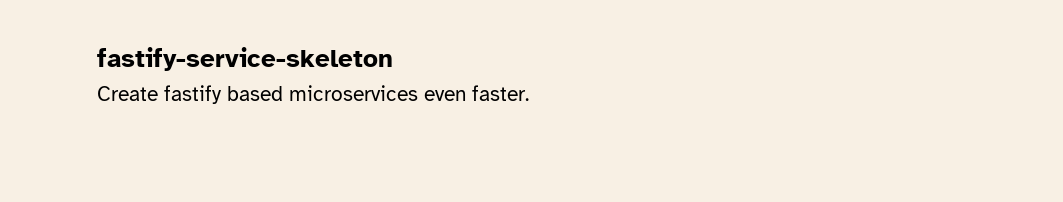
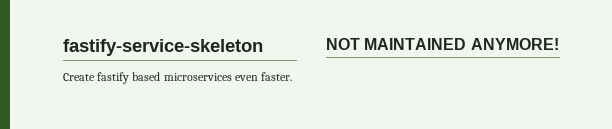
+ NOT MAINTAINED ANYMORE!

